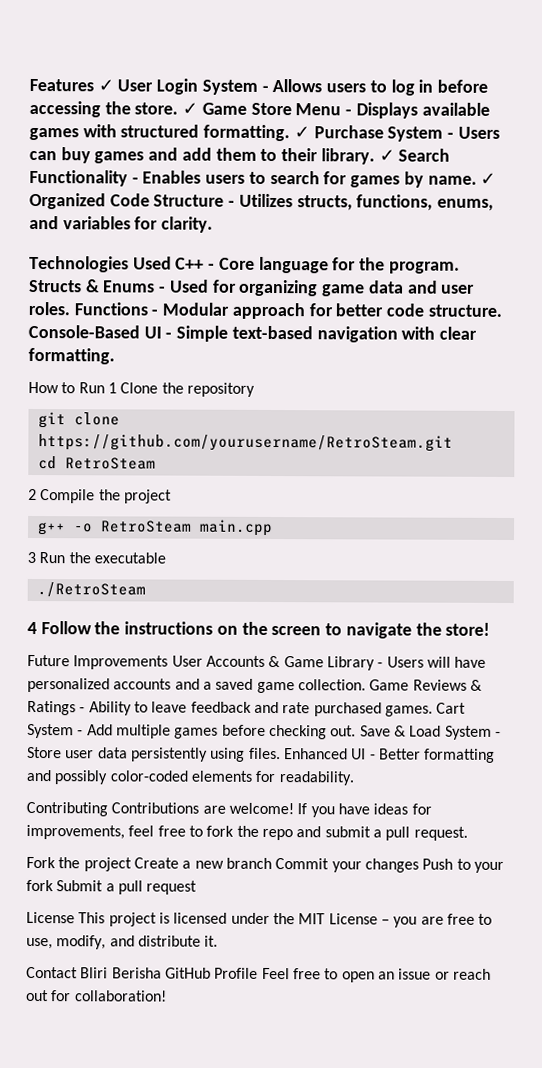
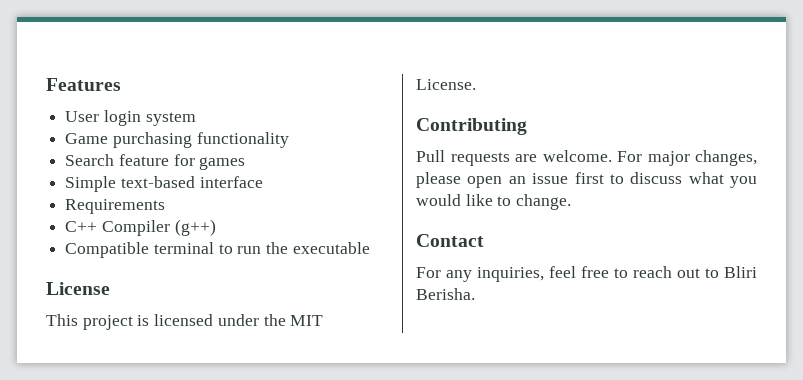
- Features ✓ User Login System - Allows users to log in before accessing the store. ✓ Game Store Menu - Displays available games with structured formatting. ✓ Purchase System - Users can buy games and add them to their library. ✓ Search Functionality - Enables users to search for games by name. ✓ Organized Code Structure - Utilizes structs, functions, enums, and variables for clarity.
- Technologies Used C++ - Core language for the program. Structs & Enums - Used for organizing game data and user roles. Functions - Modular approach for better code structure. Console-Based UI - Simple text-based navigation with clear formatting.
- How to Run 1 Clone the repository
- git clone https://github.com/yourusername/RetroSteam.git
- cd RetroSteam
- 2 Compile the project
- g++ -o RetroSteam main.cpp
- 3 Run the executable
- ./RetroSteam
- 4 Follow the instructions on the screen to navigate the store!
- Future Improvements User Accounts & Game Library - Users will have personalized accounts and a saved game collection. Game Reviews & Ratings - Ability to leave feedback and rate purchased games. Cart System - Add multiple games before checking out. Save & Load System - Store user data persistently using files. Enhanced UI - Better formatting and possibly color-coded elements for readability.
- Contributing Contributions are welcome! If you have ideas for improvements, feel free to fork the repo and submit a pull request.
- Fork the project Create a new branch Commit your changes Push to your fork Submit a pull request
- License This project is licensed under the MIT License – you are free to use, modify, and distribute it.
- Contact Bliri Berisha GitHub Profile Feel free to open an issue or reach out for collaboration!
+ Features
+ User login system
+ Game purchasing functionality
+ Search feature for games
+ Simple text-based interface
+ Requirements
+ C++ Compiler (g++)
+ Compatible terminal to run the executable
+ License
+ This project is licensed under the MIT License.
+ Contributing
+ Pull requests are welcome. For major changes, please open an issue first to discuss what you would like to change.
+ Contact
+ For any inquiries, feel free to reach out to Bliri Berisha.

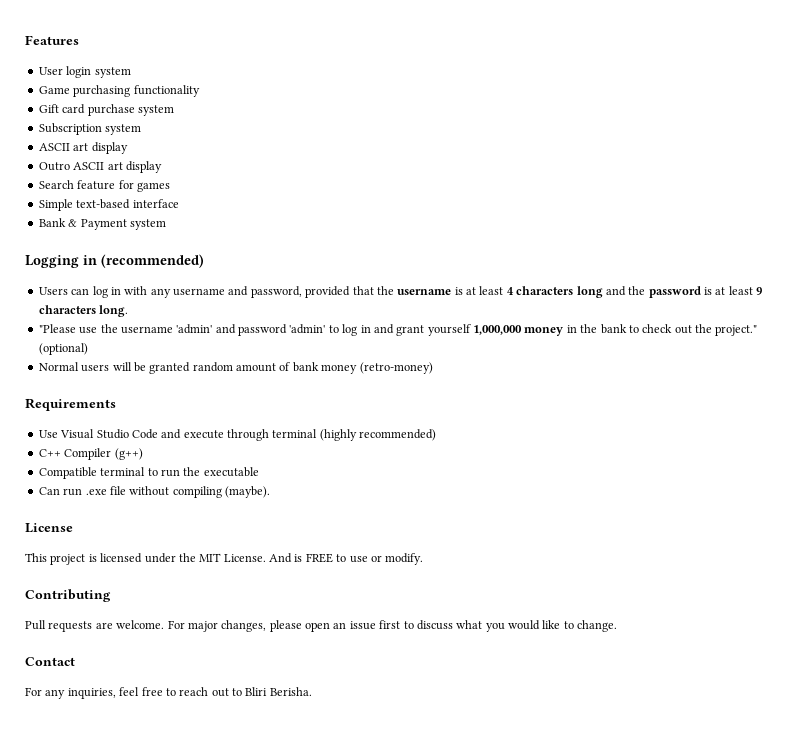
+ Gift card purchase system
+ Subscription system
+ ASCII art display
+ Outro ASCII art display
+ Bank & Payment system
+ Logging in (recommended)
+ Users can log in with any username and password, provided that the username is at least 4 characters long and the password is at least 9 characters long.
+ "Please use the username 'admin' and password 'admin' to log in and grant yourself 1,000,000 money in the bank to check out the project." (optional)
+ Normal users will be granted random amount of bank money (retro-money)
  Requirements
+ Use Visual Studio Code and execute through terminal (highly recommended)
+ Can run .exe file without compiling (maybe).
+ And is FREE to use or modify.

